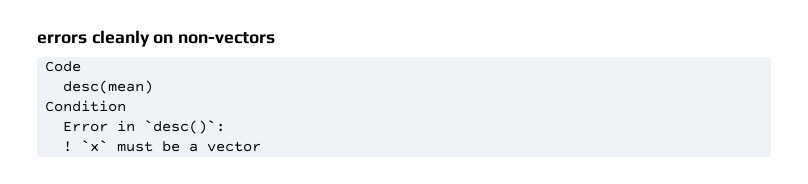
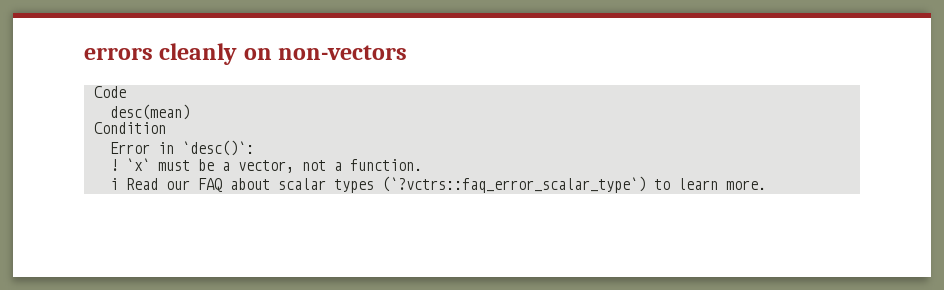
- `x` must be a vector
+ `x` must be a vector, not a function.
+ i Read our FAQ about scalar types (`?vctrs::faq_error_scalar_type`) to learn more.

